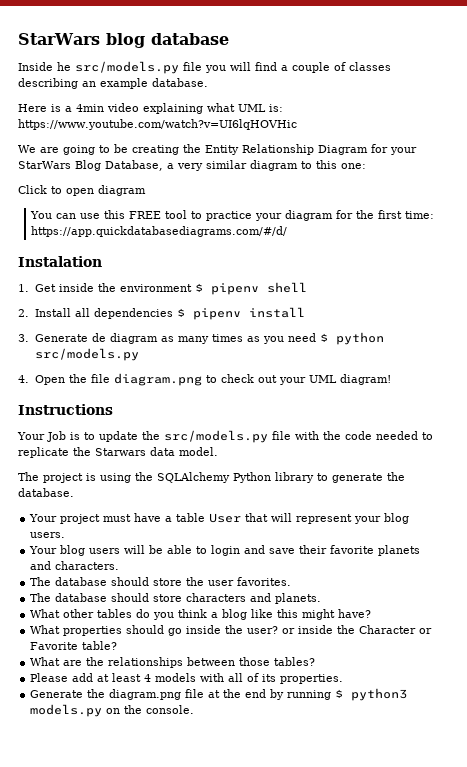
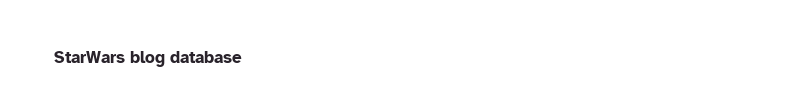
- Inside he src/models.py file you will find a couple of classes describing an example database.
- Here is a 4min video explaining what UML is: https://www.youtube.com/watch?v=UI6lqHOVHic
- We are going to be creating the Entity Relationship Diagram for your StarWars Blog Database, a very similar diagram to this one:
- Click to open diagram
- You can use this FREE tool to practice your diagram for the first time: https://app.quickdatabasediagrams.com/#/d/
- Instalation
- 1. Get inside the environment $ pipenv shell
- 2. Install all dependencies $ pipenv install
- 3. Generate de diagram as many times as you need $ python src/models.py
- 4. Open the file diagram.png to check out your UML diagram!
- Instructions
- Your Job is to update the src/models.py file with the code needed to replicate the Starwars data model.
- The project is using the SQLAlchemy Python library to generate the database.
- Your project must have a table User that will represent your blog users.
- Your blog users will be able to login and save their favorite planets and characters.
- The database should store the user favorites.
- The database should store characters and planets.
- What other tables do you think a blog like this might have?
- What properties should go inside the user? or inside the Character or Favorite table?
- What are the relationships between those tables?
- Please add at least 4 models with all of its properties.
- Generate the diagram.png file at the end by running $ python3 models.py on the console.

